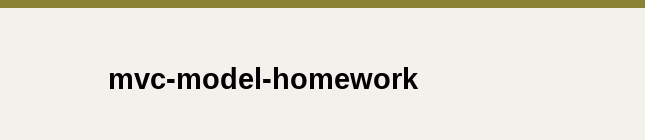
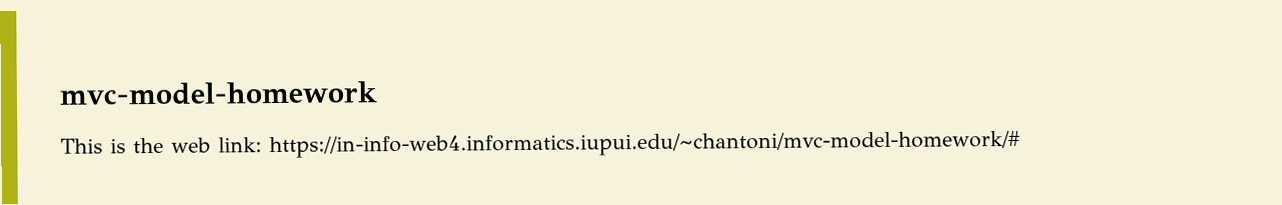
+ This is the web link: https://in-info-web4.informatics.iupui.edu/~chantoni/mvc-model-homework/#

